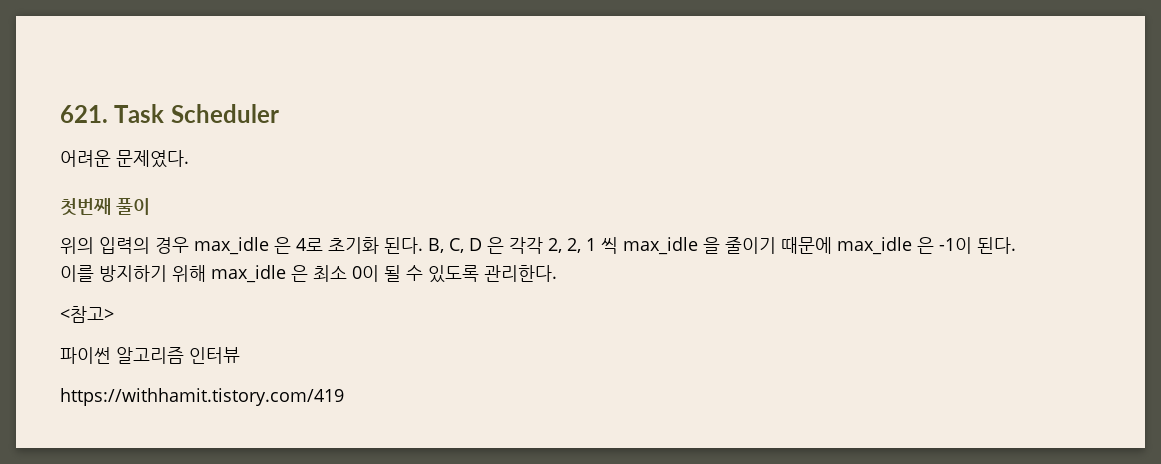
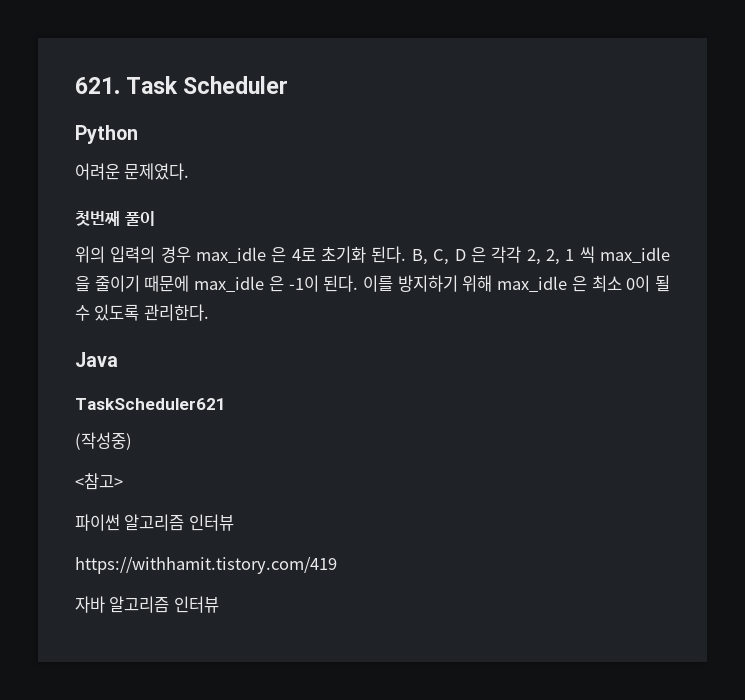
+ Python
+ Java
+ TaskScheduler621
+ (작성중)
+ 자바 알고리즘 인터뷰

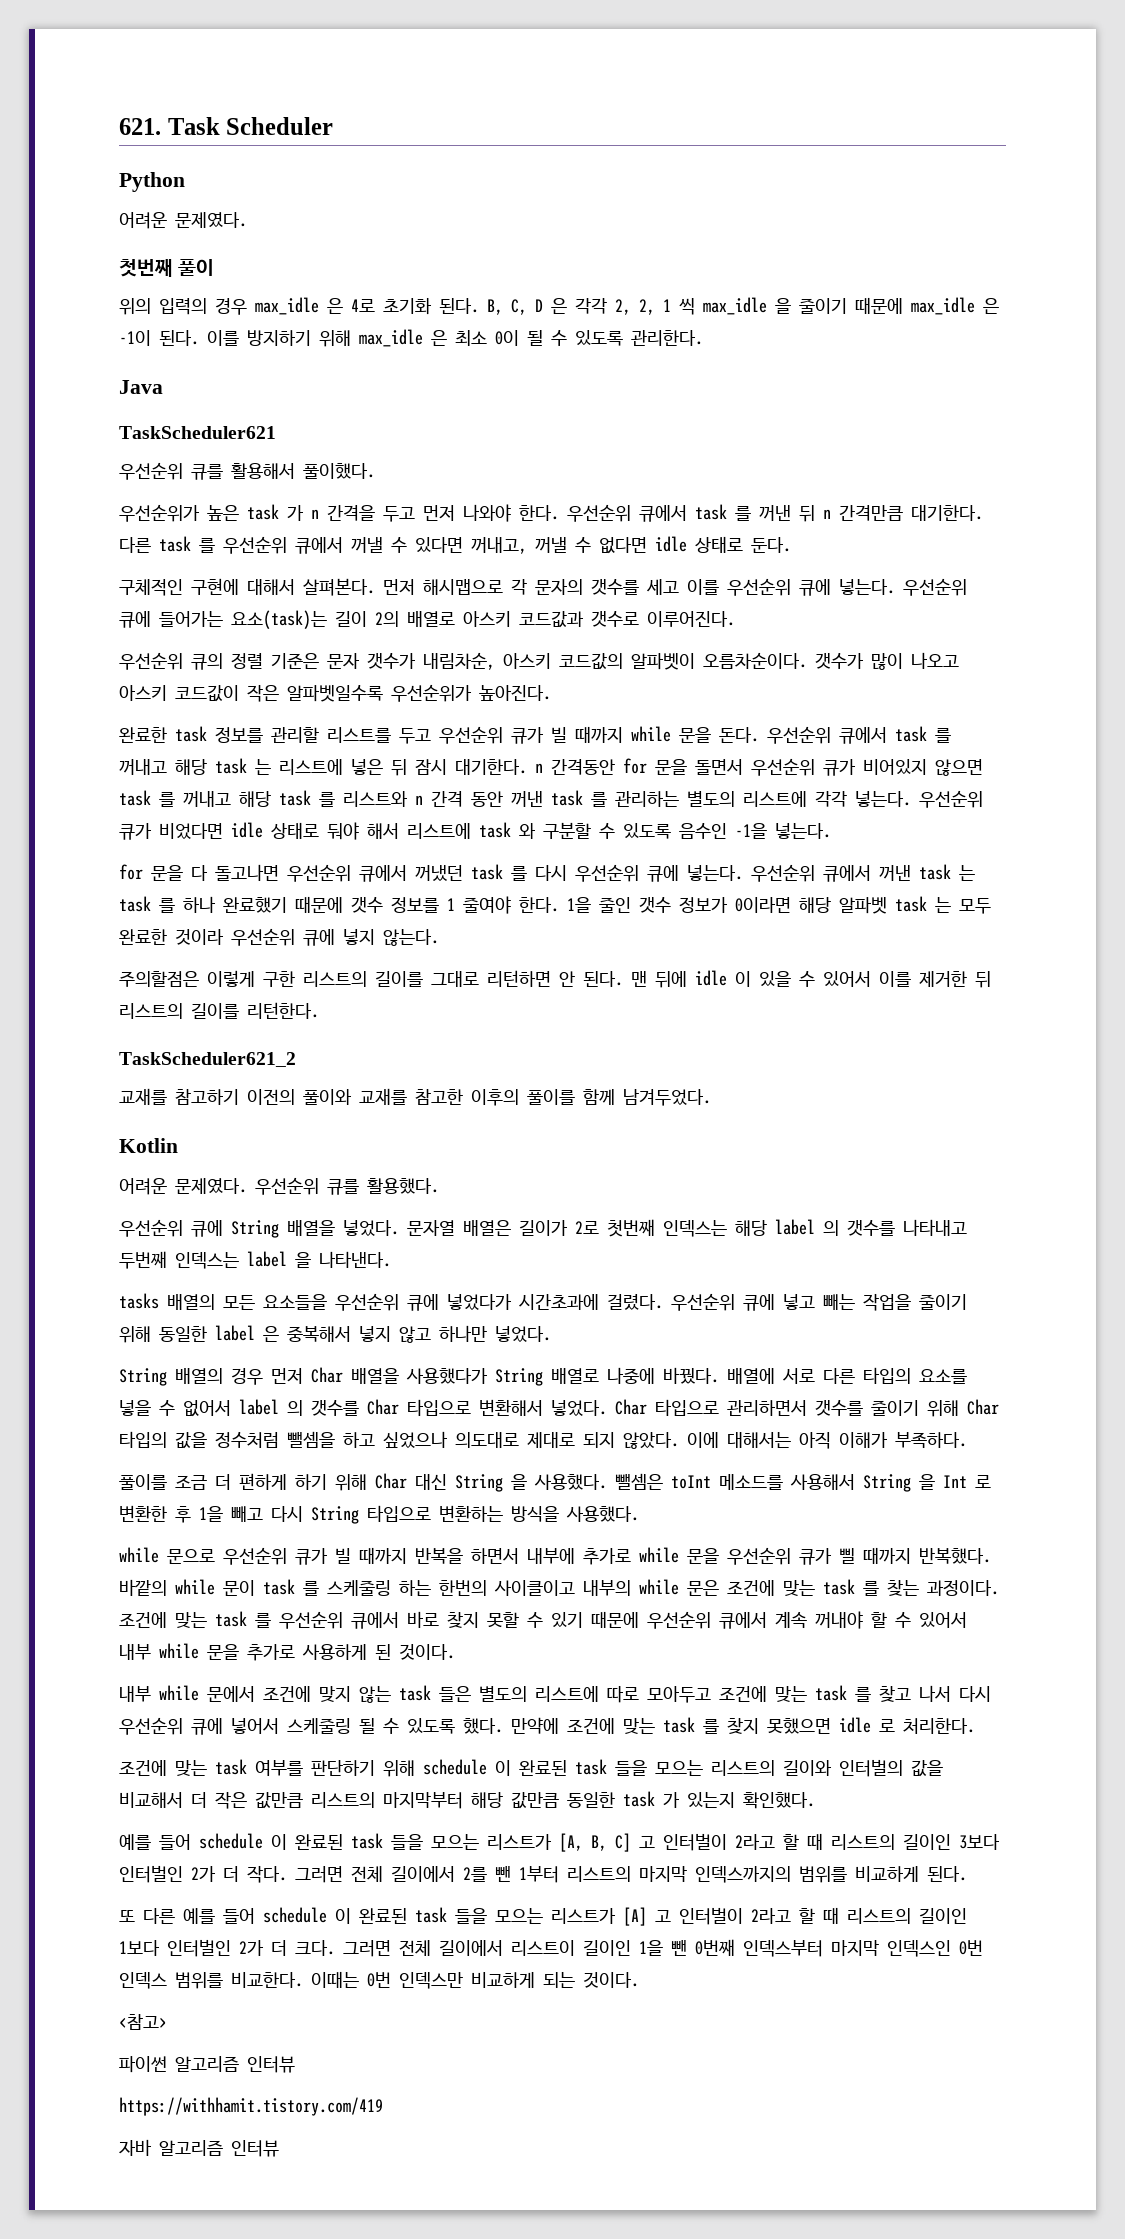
- (작성중)
+ 우선순위 큐를 활용해서 풀이했다.
+ 우선순위가 높은 task 가 n 간격을 두고 먼저 나와야 한다. 우선순위 큐에서 task 를 꺼낸 뒤 n 간격만큼 대기한다. 다른 task 를 우선순위 큐에서 꺼낼 수 있다면 꺼내고, 꺼낼 수 없다면 idle 상태로 둔다.
+ 구체적인 구현에 대해서 살펴본다. 먼저 해시맵으로 각 문자의 갯수를 세고 이를 우선순위 큐에 넣는다. 우선순위 큐에 들어가는 요소(task)는 길이 2의 배열로 아스키 코드값과 갯수로 이루어진다.
+ 우선순위 큐의 정렬 기준은 문자 갯수가 내림차순, 아스키 코드값의 알파벳이 오름차순이다. 갯수가 많이 나오고 아스키 코드값이 작은 알파벳일수록 우선순위가 높아진다.
+ 완료한 task 정보를 관리할 리스트를 두고 우선순위 큐가 빌 때까지 while 문을 돈다. 우선순위 큐에서 task 를 꺼내고 해당 task 는 리스트에 넣은 뒤 잠시 대기한다. n 간격동안 for 문을 돌면서 우선순위 큐가 비어있지 않으면 task 를 꺼내고 해당 task 를 리스트와 n 간격 동안 꺼낸 task 를 관리하는 별도의 리스트에 각각 넣는다. 우선순위 큐가 비었다면 idle 상태로 둬야 해서 리스트에 task 와 구분할 수 있도록 음수인 -1을 넣는다.
+ for 문을 다 돌고나면 우선순위 큐에서 꺼냈던 task 를 다시 우선순위 큐에 넣는다. 우선순위 큐에서 꺼낸 task 는 task 를 하나 완료했기 때문에 갯수 정보를 1 줄여야 한다. 1을 줄인 갯수 정보가 0이라면 해당 알파벳 task 는 모두 완료한 것이라 우선순위 큐에 넣지 않는다.
+ 주의할점은 이렇게 구한 리스트의 길이를 그대로 리턴하면 안 된다. 맨 뒤에 idle 이 있을 수 있어서 이를 제거한 뒤 리스트의 길이를 리턴한다.
+ TaskScheduler621_2
+ 교재를 참고하기 이전의 풀이와 교재를 참고한 이후의 풀이를 함께 남겨두었다.
+ Kotlin
+ 어려운 문제였다. 우선순위 큐를 활용했다.
+ 우선순위 큐에 String 배열을 넣었다. 문자열 배열은 길이가 2로 첫번째 인덱스는 해당 label 의 갯수를 나타내고 두번째 인덱스는 label 을 나타낸다.
+ tasks 배열의 모든 요소들을 우선순위 큐에 넣었다가 시간초과에 걸렸다. 우선순위 큐에 넣고 빼는 작업을 줄이기 위해 동일한 label 은 중복해서 넣지 않고 하나만 넣었다.
+ String 배열의 경우 먼저 Char 배열을 사용했다가 String 배열로 나중에 바꿨다. 배열에 서로 다른 타입의 요소를 넣을 수 없어서 label 의 갯수를 Char 타입으로 변환해서 넣었다. Char 타입으로 관리하면서 갯수를 줄이기 위해 Char 타입의 값을 정수처럼 뺄셈을 하고 싶었으나 의도대로 제대로 되지 않았다. 이에 대해서는 아직 이해가 부족하다.
+ 풀이를 조금 더 편하게 하기 위해 Char 대신 String 을 사용했다. 뺄셈은 toInt 메소드를 사용해서 String 을 Int 로 변환한 후 1을 빼고 다시 String 타입으로 변환하는 방식을 사용했다.
+ while 문으로 우선순위 큐가 빌 때까지 반복을 하면서 내부에 추가로 while 문을 우선순위 큐가 삘 때까지 반복했다. 바깥의 while 문이 task 를 스케줄링 하는 한번의 사이클이고 내부의 while 문은 조건에 맞는 task 를 찾는 과정이다. 조건에 맞는 task 를 우선순위 큐에서 바로 찾지 못할 수 있기 때문에 우선순위 큐에서 계속 꺼내야 할 수 있어서 내부 while 문을 추가로 사용하게 된 것이다.
+ 내부 while 문에서 조건에 맞지 않는 task 들은 별도의 리스트에 따로 모아두고 조건에 맞는 task 를 찾고 나서 다시 우선순위 큐에 넣어서 스케줄링 될 수 있도록 했다. 만약에 조건에 맞는 task 를 찾지 못했으면 idle 로 처리한다.
+ 조건에 맞는 task 여부를 판단하기 위해 schedule 이 완료된 task 들을 모으는 리스트의 길이와 인터벌의 값을 비교해서 더 작은 값만큼 리스트의 마지막부터 해당 값만큼 동일한 task 가 있는지 확인했다.
+ 예를 들어 schedule 이 완료된 task 들을 모으는 리스트가 [A, B, C] 고 인터벌이 2라고 할 때 리스트의 길이인 3보다 인터벌인 2가 더 작다. 그러면 전체 길이에서 2를 뺀 1부터 리스트의 마지막 인덱스까지의 범위를 비교하게 된다.
+ 또 다른 예를 들어 schedule 이 완료된 task 들을 모으는 리스트가 [A] 고 인터벌이 2라고 할 때 리스트의 길이인 1보다 인터벌인 2가 더 크다. 그러면 전체 길이에서 리스트이 길이인 1을 뺀 0번째 인덱스부터 마지막 인덱스인 0번 인덱스 범위를 비교한다. 이때는 0번 인덱스만 비교하게 되는 것이다.

